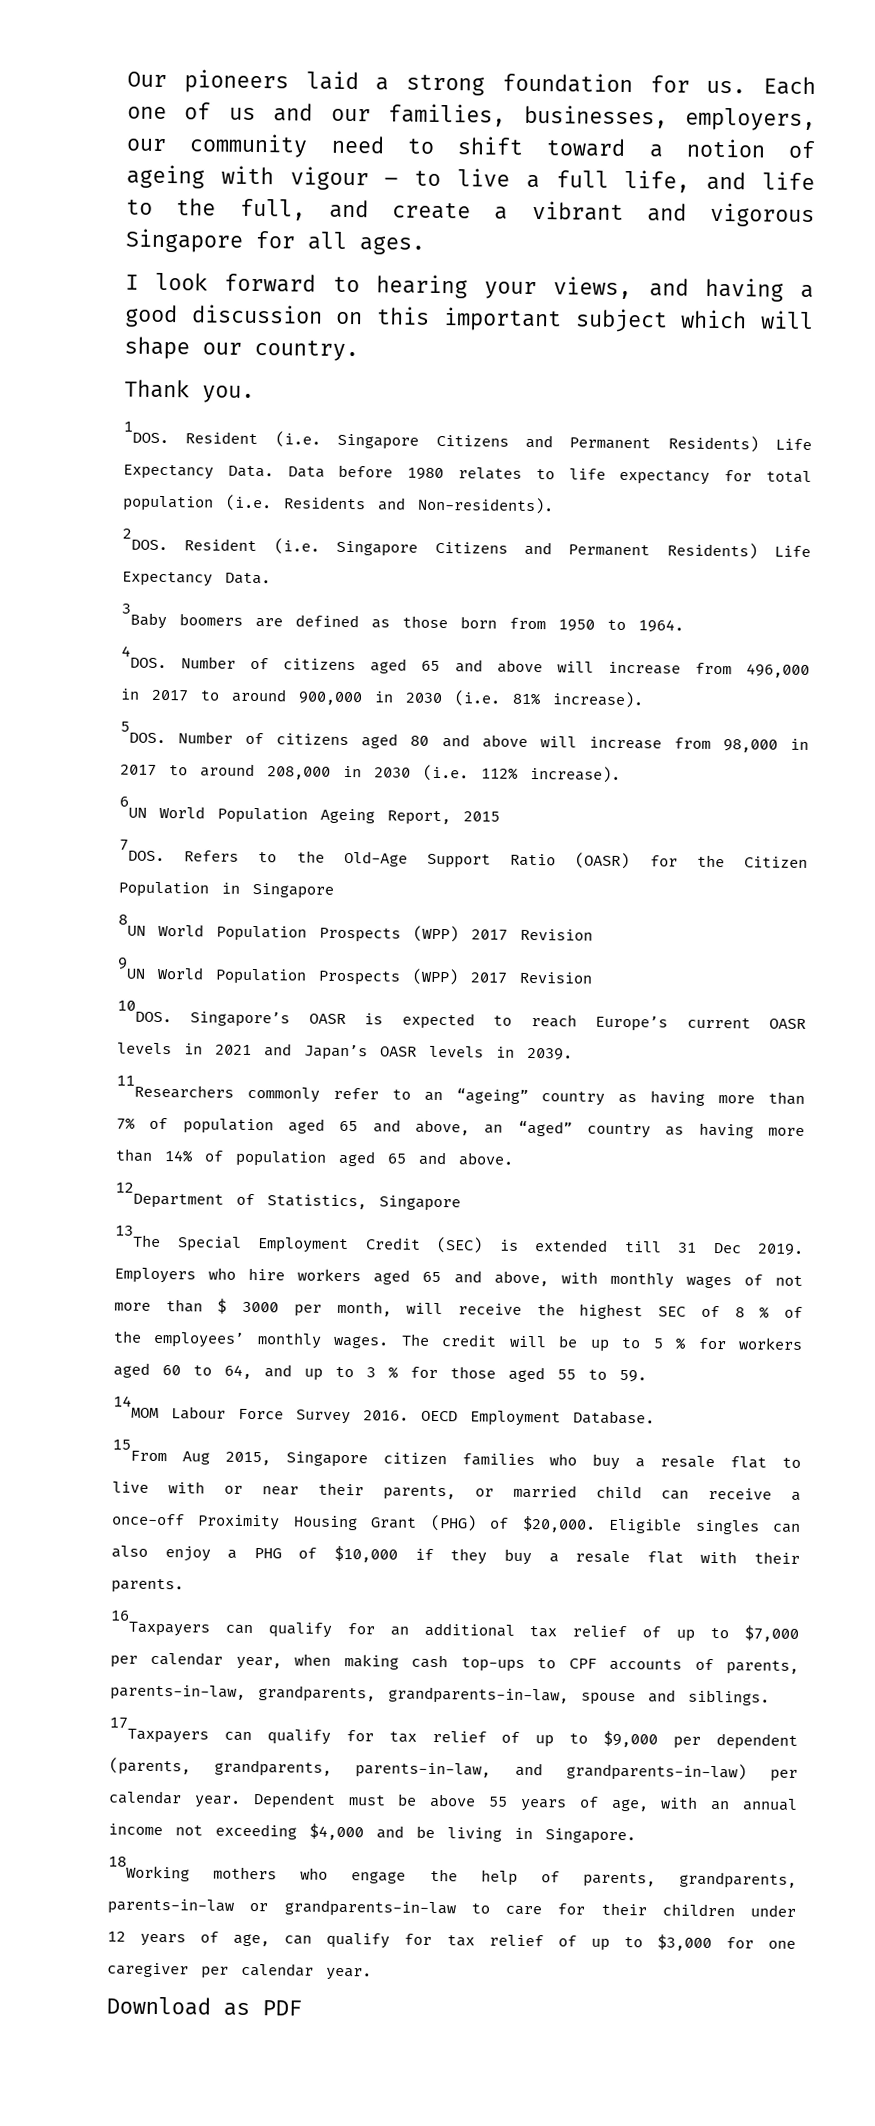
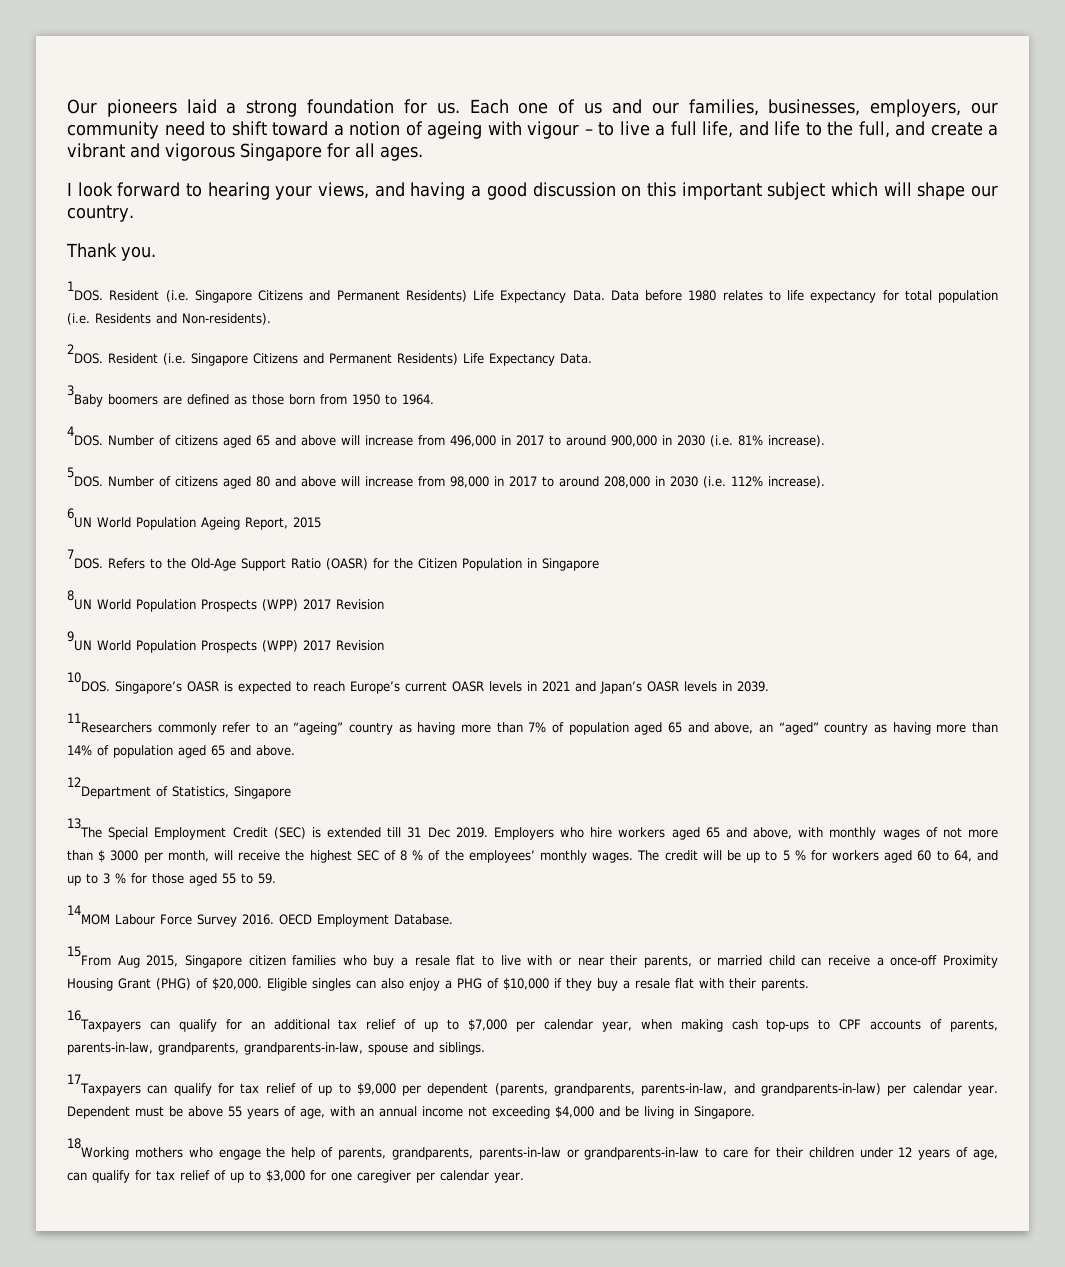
- Download as PDF

